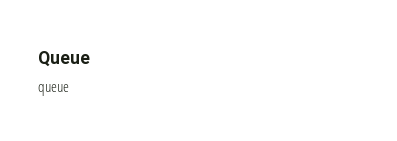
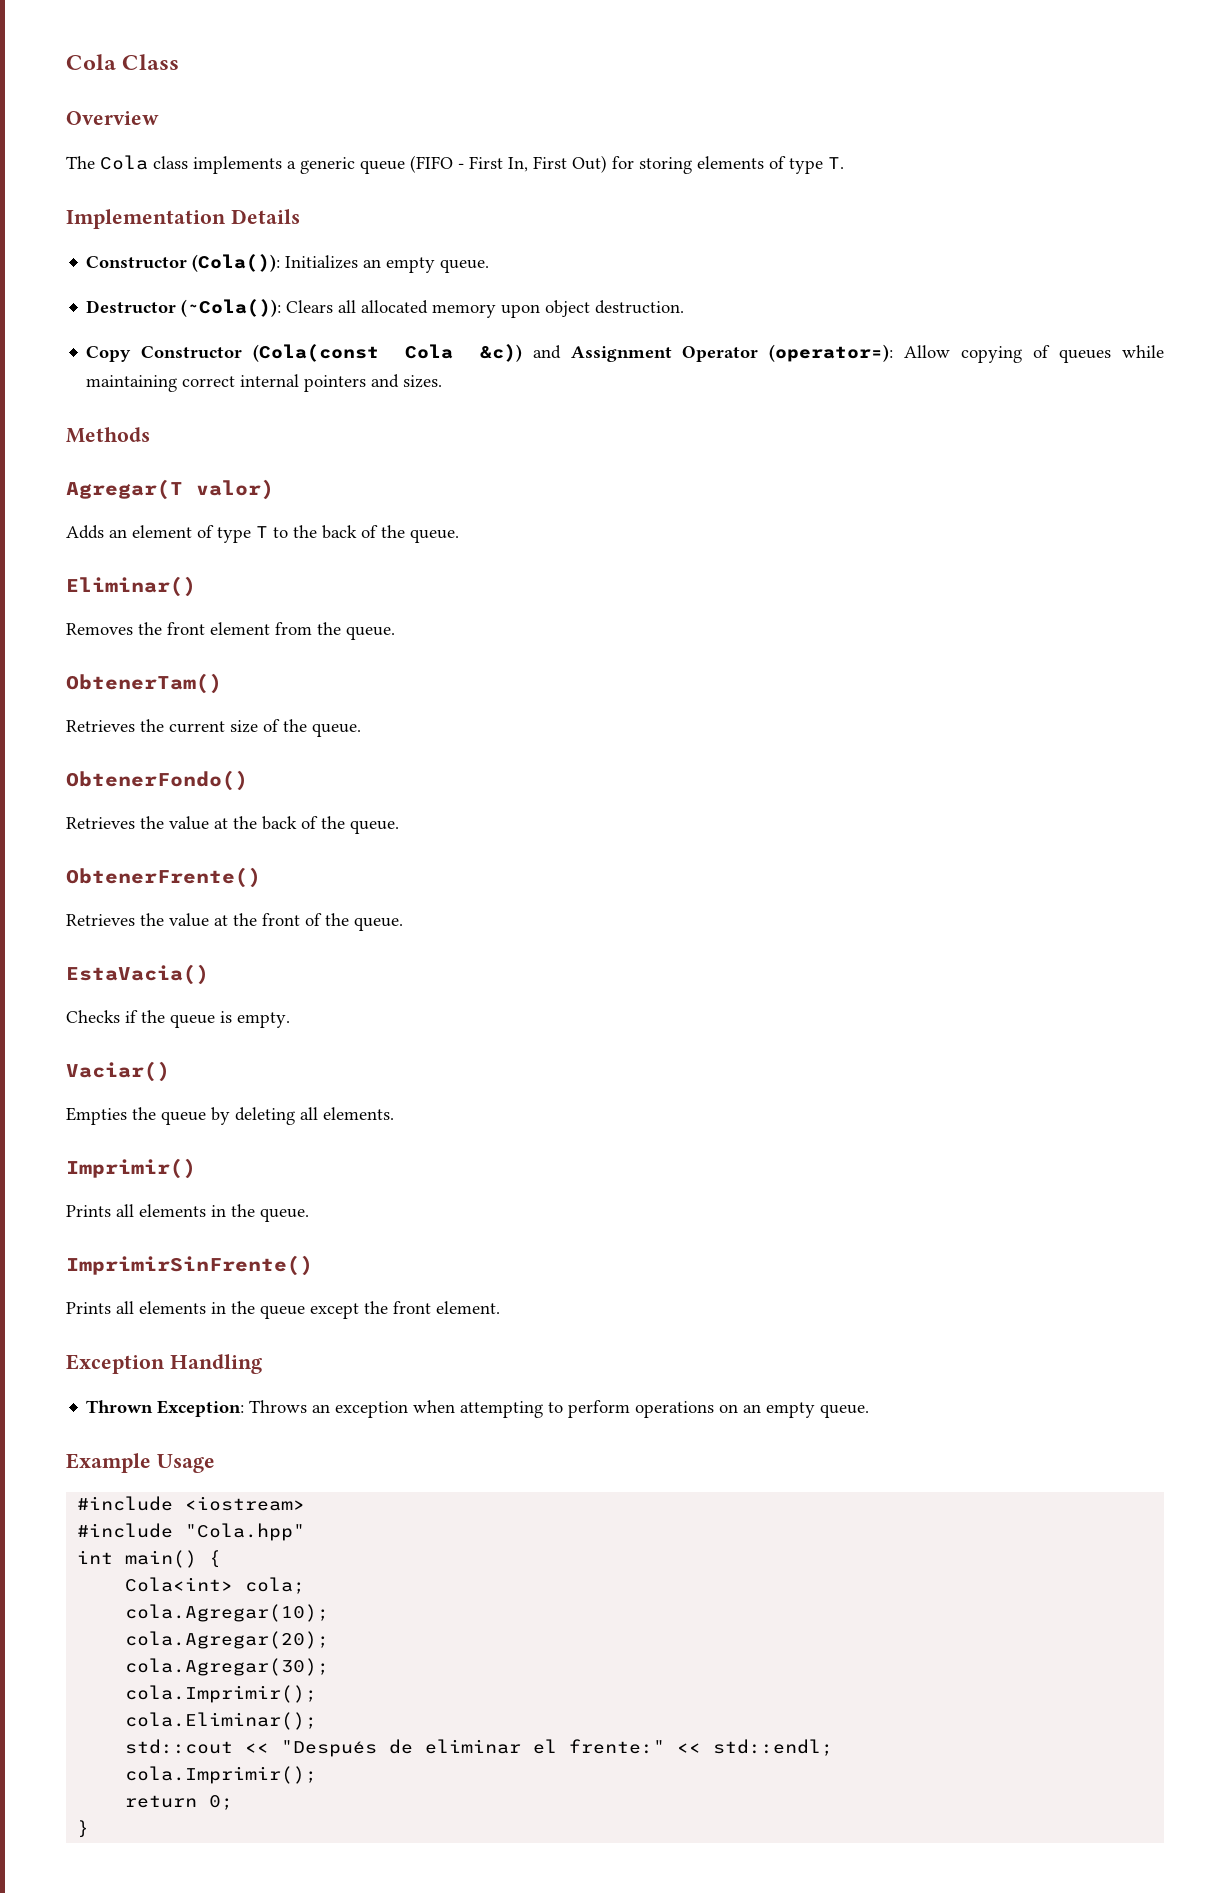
- Queue
- queue
+ Cola Class
+ Overview
+ The Cola class implements a generic queue (FIFO - First In, First Out) for storing elements of type T.
+ Implementation Details
+ Constructor (Cola()): Initializes an empty queue.
+ Destructor (~Cola()): Clears all allocated memory upon object destruction.
+ Copy Constructor (Cola(const Cola &c)) and Assignment Operator (operator=): Allow copying of queues while maintaining correct internal pointers and sizes.
+ Methods
+ Agregar(T valor)
+ Adds an element of type T to the back of the queue.
+ Eliminar()
+ Removes the front element from the queue.
+ ObtenerTam()
+ Retrieves the current size of the queue.
+ ObtenerFondo()
+ Retrieves the value at the back of the queue.
+ ObtenerFrente()
+ Retrieves the value at the front of the queue.
+ EstaVacia()
+ Checks if the queue is empty.
+ Vaciar()
+ Empties the queue by deleting all elements.
+ Imprimir()
+ Prints all elements in the queue.
+ ImprimirSinFrente()
+ Prints all elements in the queue except the front element.
+ Exception Handling
+ Thrown Exception: Throws an exception when attempting to perform operations on an empty queue.
+ Example Usage
+ #include <iostream>
+ #include "Cola.hpp"
+ int main() {
+ Cola<int> cola;
+ cola.Agregar(10);
+ cola.Agregar(20);
+ cola.Agregar(30);
+ cola.Imprimir();
+ cola.Eliminar();
+ std::cout << "Después de eliminar el frente:" << std::endl;
+ cola.Imprimir();
+ return 0;
+ }

